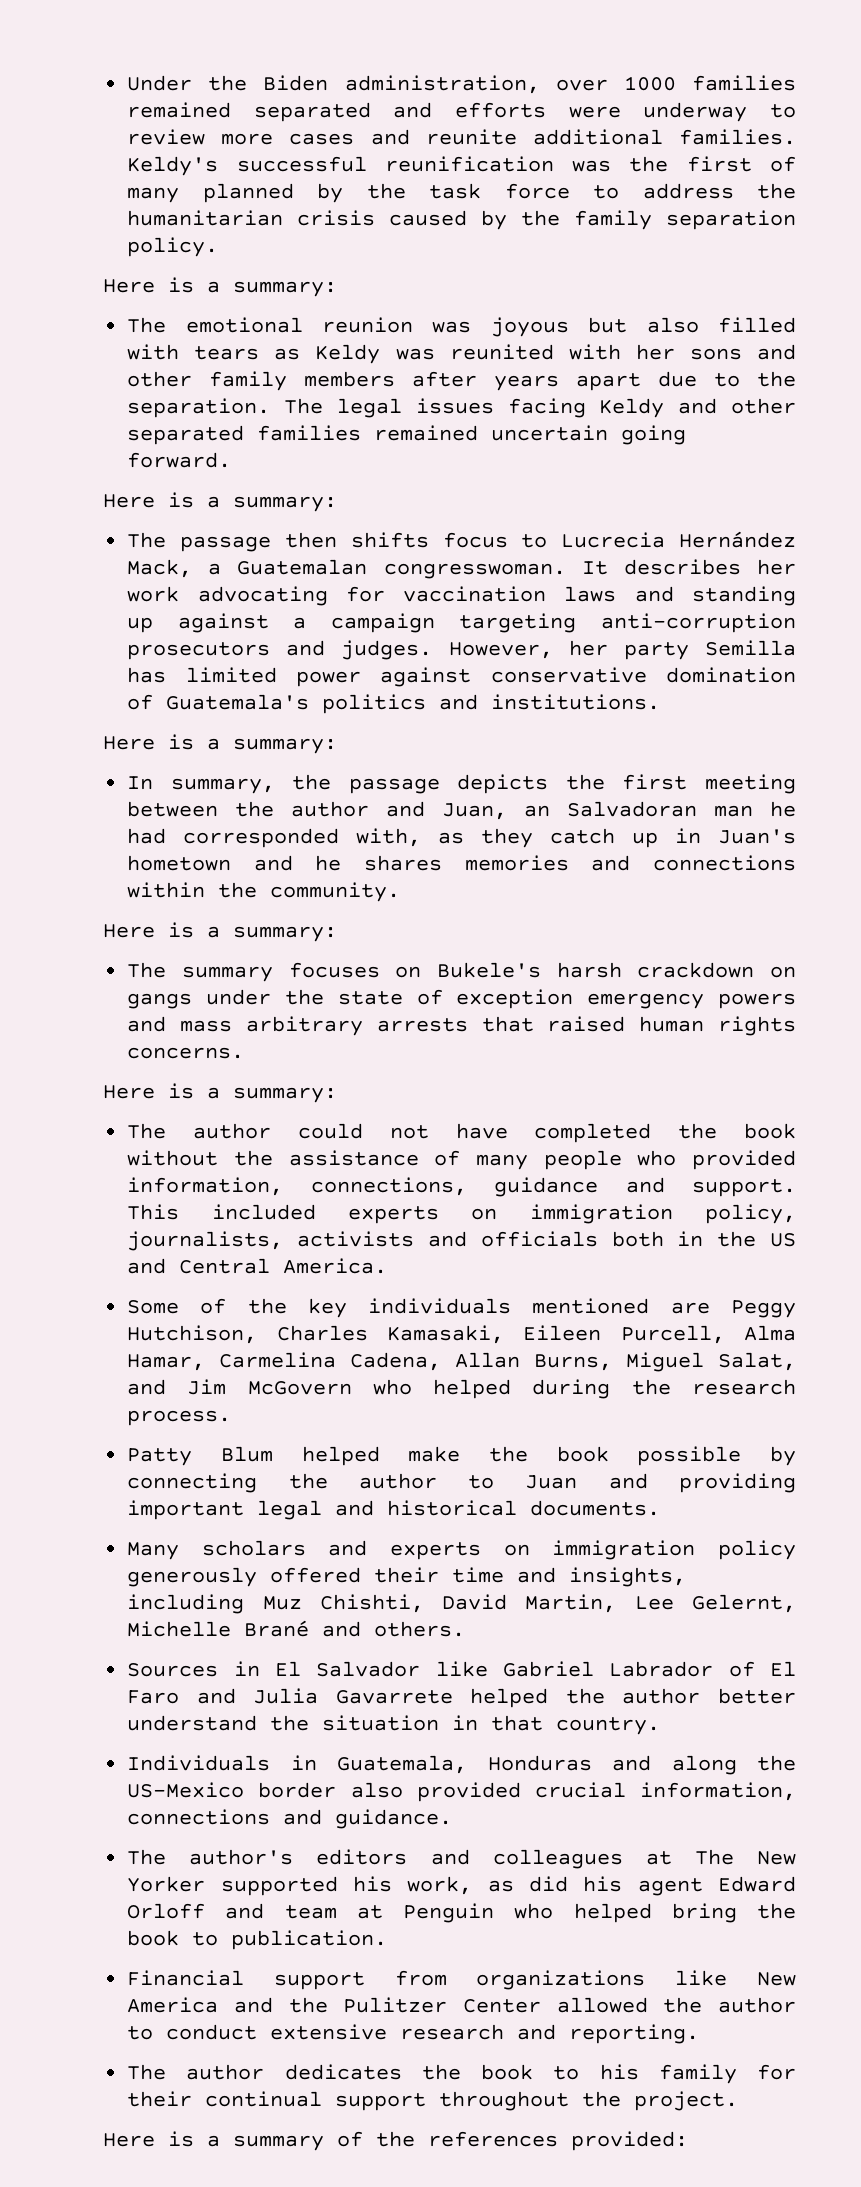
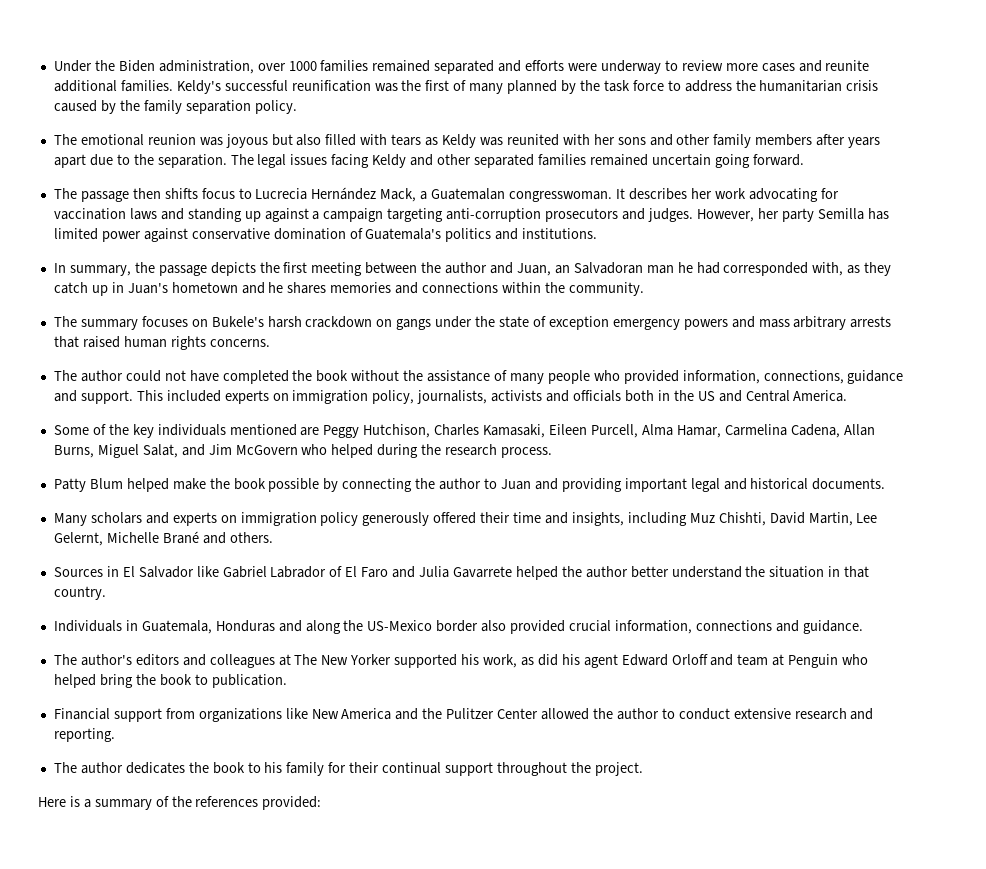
  Keldy's successful reunification was the first of many planned by the task force to address the humanitarian crisis caused by the family separation policy.
- Here is a summary:
  The legal issues facing Keldy and other separated families remained uncertain going forward.
- Here is a summary:
  However, her party Semilla has limited power against conservative domination of Guatemala's politics and institutions.
- Here is a summary:
  In summary, the passage depicts the first meeting between the author and Juan, an Salvadoran man he had corresponded with, as they catch up in Juan's hometown and he shares memories and connections within the community.
- Here is a summary:
  The summary focuses on Bukele's harsh crackdown on gangs under the state of exception emergency powers and mass arbitrary arrests that raised human rights concerns.
- Here is a summary:

